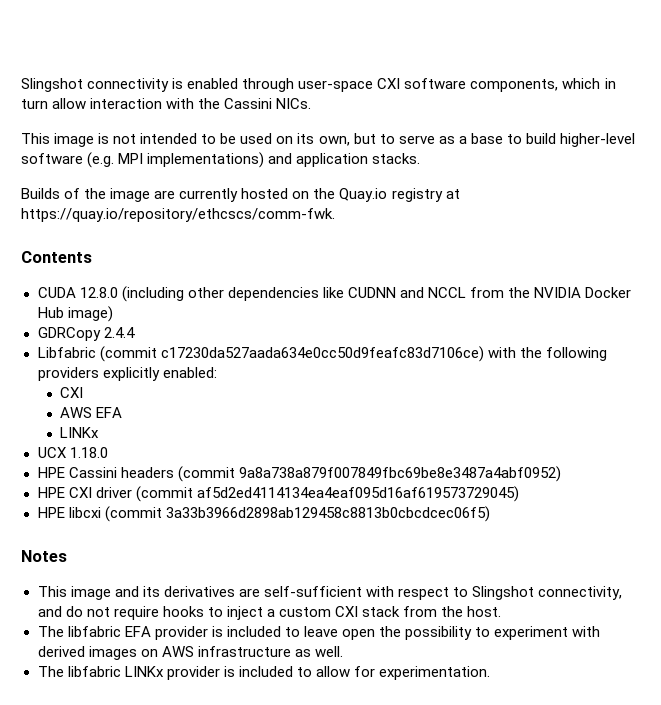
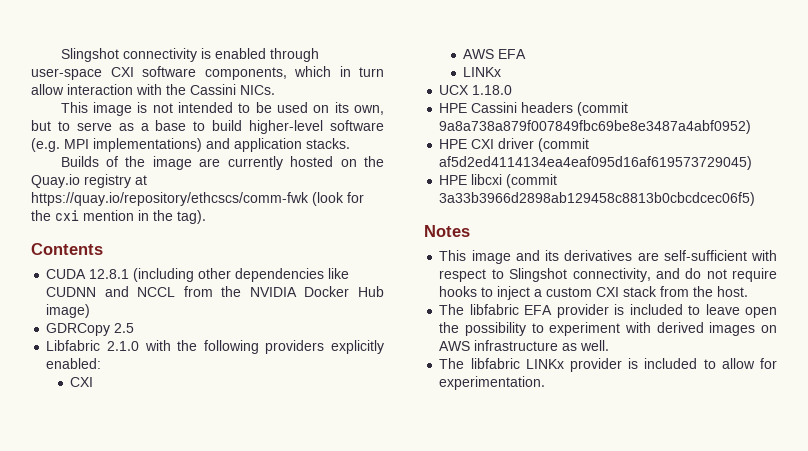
- Builds of the image are currently hosted on the Quay.io registry at https://quay.io/repository/ethcscs/comm-fwk.
+ Builds of the image are currently hosted on the Quay.io registry at https://quay.io/repository/ethcscs/comm-fwk (look for the cxi mention in the tag).
- CUDA 12.8.0 (including other dependencies like CUDNN and NCCL from the NVIDIA Docker Hub image)
+ CUDA 12.8.1 (including other dependencies like CUDNN and NCCL from the NVIDIA Docker Hub image)
- GDRCopy 2.4.4
+ GDRCopy 2.5
- Libfabric (commit c17230da527aada634e0cc50d9feafc83d7106ce) with the following providers explicitly enabled:
+ Libfabric 2.1.0 with the following providers explicitly enabled:

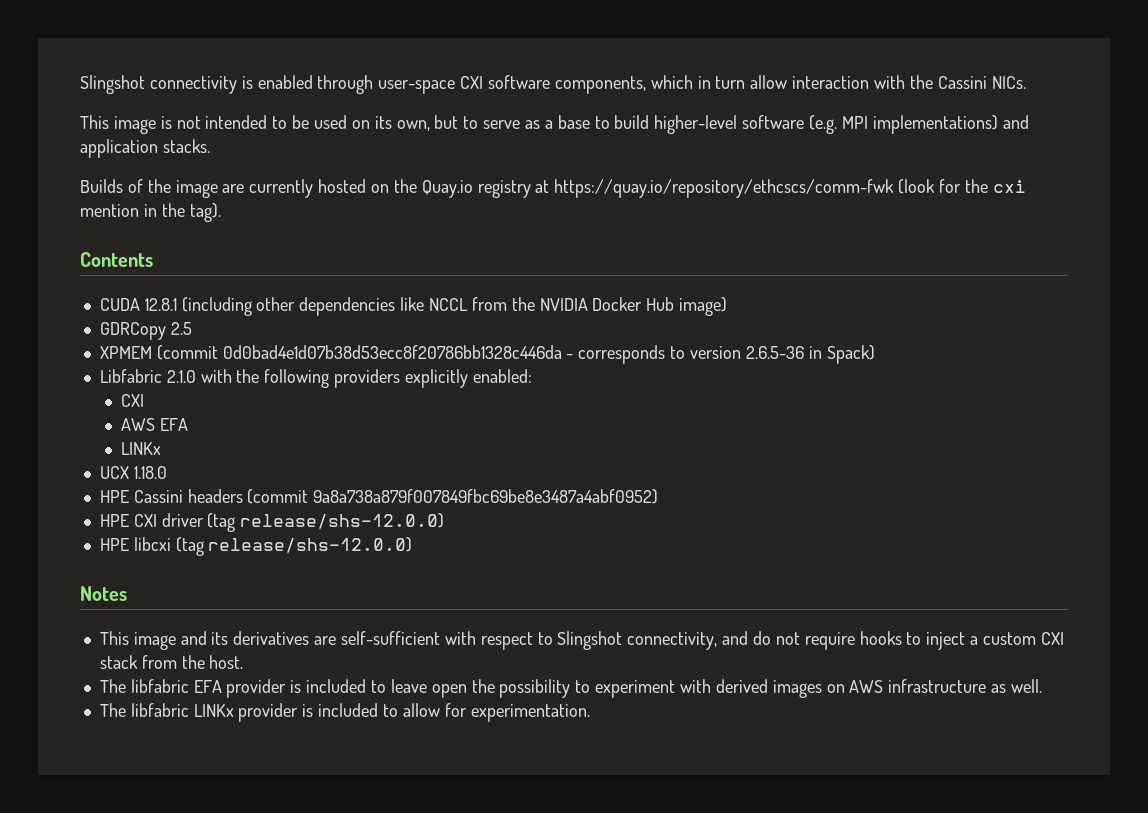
- CUDA 12.8.1 (including other dependencies like CUDNN and NCCL from the NVIDIA Docker Hub image)
+ CUDA 12.8.1 (including other dependencies like NCCL from the NVIDIA Docker Hub image)
+ XPMEM (commit 0d0bad4e1d07b38d53ecc8f20786bb1328c446da - corresponds to version 2.6.5-36 in Spack)
- HPE CXI driver (commit af5d2ed4114134ea4eaf095d16af619573729045)
+ HPE CXI driver (tag release/shs-12.0.0)
- HPE libcxi (commit 3a33b3966d2898ab129458c8813b0cbcdcec06f5)
+ HPE libcxi (tag release/shs-12.0.0)

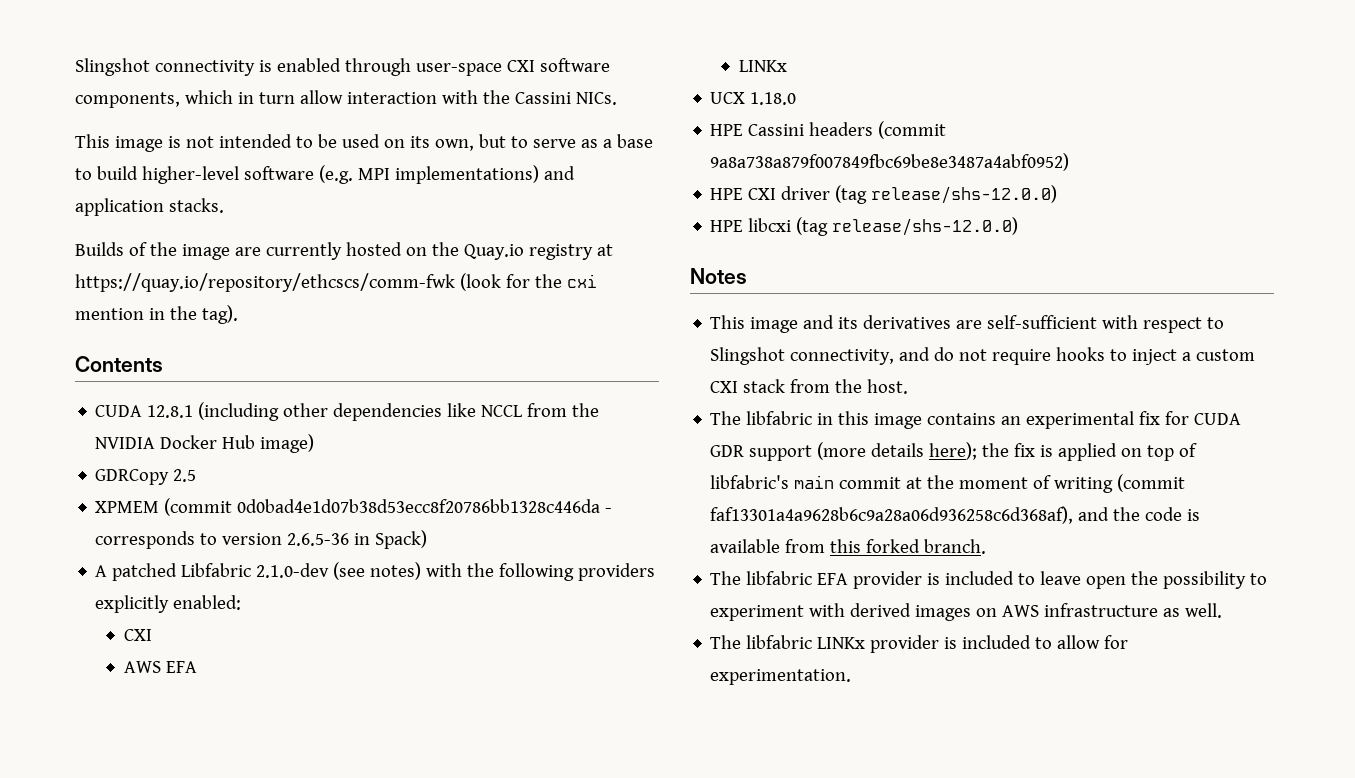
- Libfabric 2.1.0 with the following providers explicitly enabled:
+ A patched Libfabric 2.1.0-dev (see notes) with the following providers explicitly enabled:
+ The libfabric in this image contains an experimental fix for CUDA GDR support (more details here); the fix is applied on top of libfabric's main commit at the moment of writing (commit faf13301a4a9628b6c9a28a06d936258c6d368af), and the code is available from this forked branch.

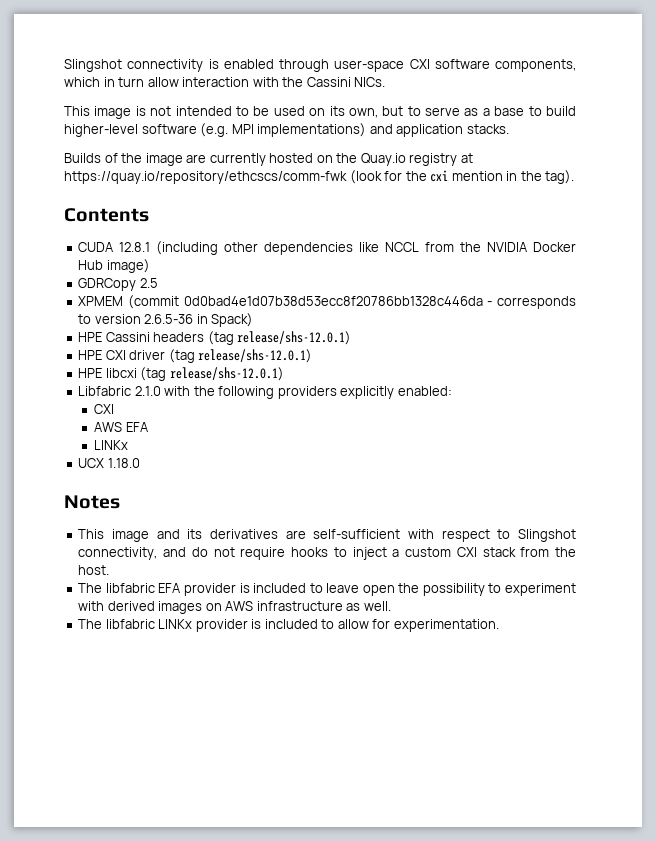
- A patched Libfabric 2.1.0-dev (see notes) with the following providers explicitly enabled:
+ HPE Cassini headers (tag release/shs-12.0.1)
+ HPE CXI driver (tag release/shs-12.0.1)
+ HPE libcxi (tag release/shs-12.0.1)
+ Libfabric 2.1.0 with the following providers explicitly enabled:
- HPE Cassini headers (commit 9a8a738a879f007849fbc69be8e3487a4abf0952)
- HPE CXI driver (tag release/shs-12.0.0)
- HPE libcxi (tag release/shs-12.0.0)
- The libfabric in this image contains an experimental fix for CUDA GDR support (more details here); the fix is applied on top of libfabric's main commit at the moment of writing (commit faf13301a4a9628b6c9a28a06d936258c6d368af), and the code is available from this forked branch.

